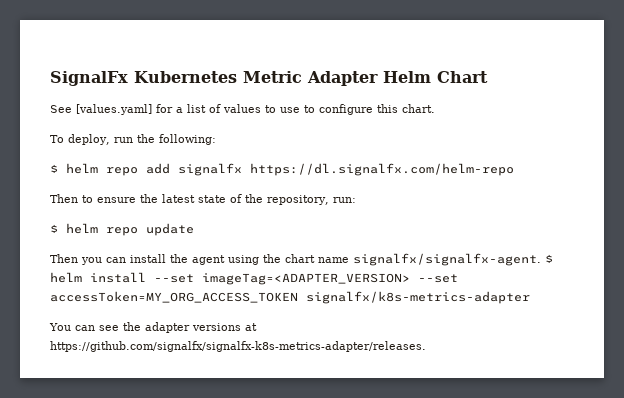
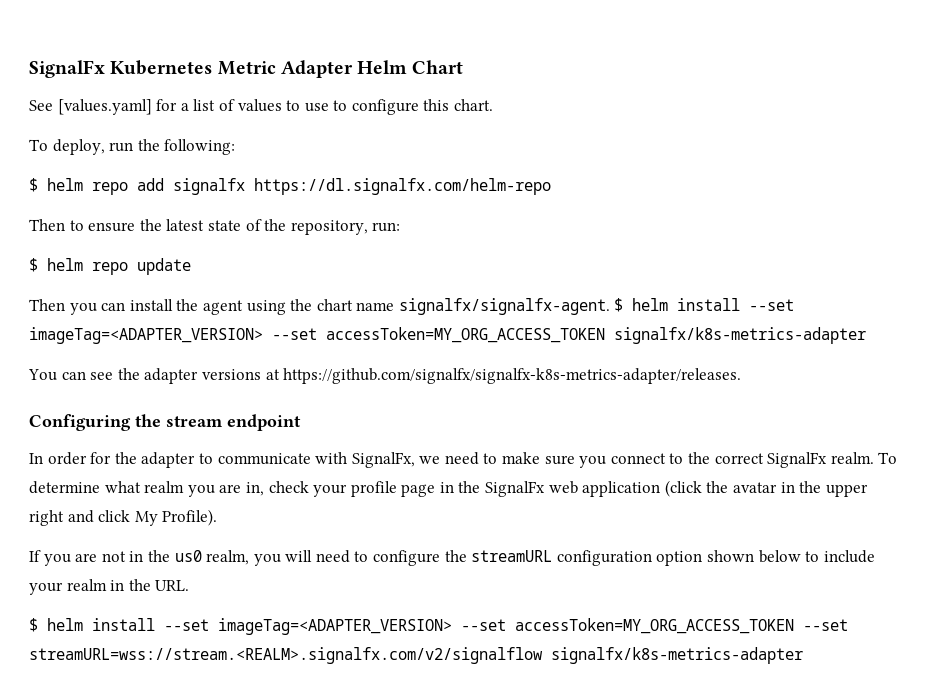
+ Configuring the stream endpoint
+ In order for the adapter to communicate with SignalFx, we need to make sure you connect to the correct SignalFx realm. To determine what realm you are in, check your profile page in the SignalFx web application (click the avatar in the upper right and click My Profile).
+ If you are not in the us0 realm, you will need to configure the streamURL configuration option shown below to include your realm in the URL.
+ $ helm install --set imageTag=<ADAPTER_VERSION> --set accessToken=MY_ORG_ACCESS_TOKEN --set streamURL=wss://stream.<REALM>.signalfx.com/v2/signalflow signalfx/k8s-metrics-adapter

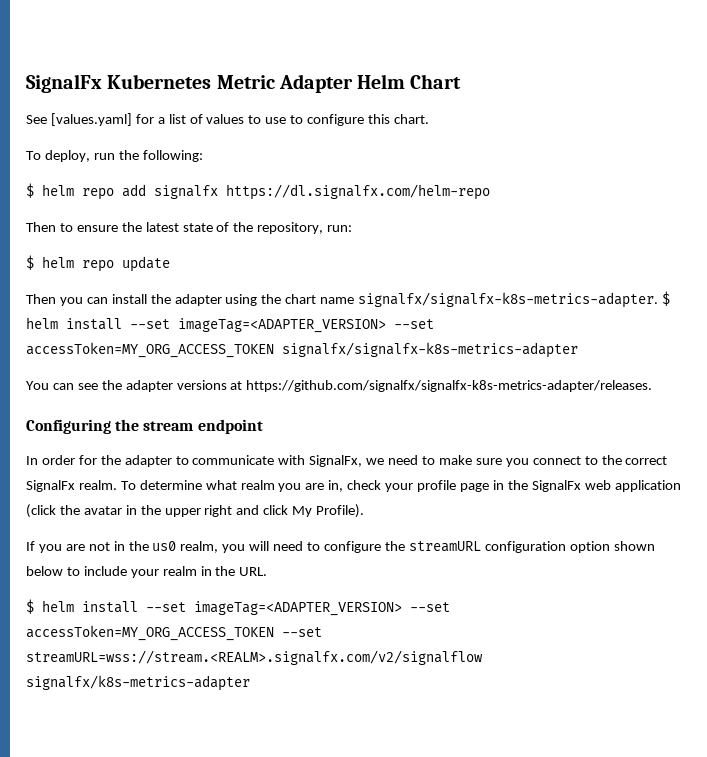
- Then you can install the agent using the chart name signalfx/signalfx-agent. $ helm install --set imageTag=<ADAPTER_VERSION> --set accessToken=MY_ORG_ACCESS_TOKEN signalfx/k8s-metrics-adapter
+ Then you can install the adapter using the chart name signalfx/signalfx-k8s-metrics-adapter. $ helm install --set imageTag=<ADAPTER_VERSION> --set accessToken=MY_ORG_ACCESS_TOKEN signalfx/signalfx-k8s-metrics-adapter

